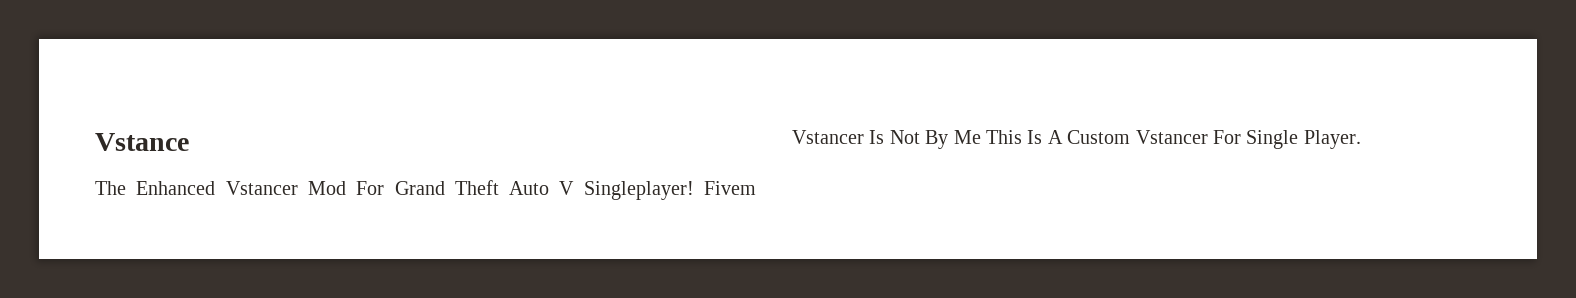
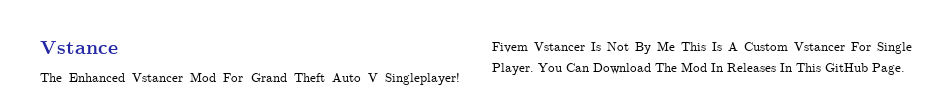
+ You Can Download The Mod In Releases In This GitHub Page.

